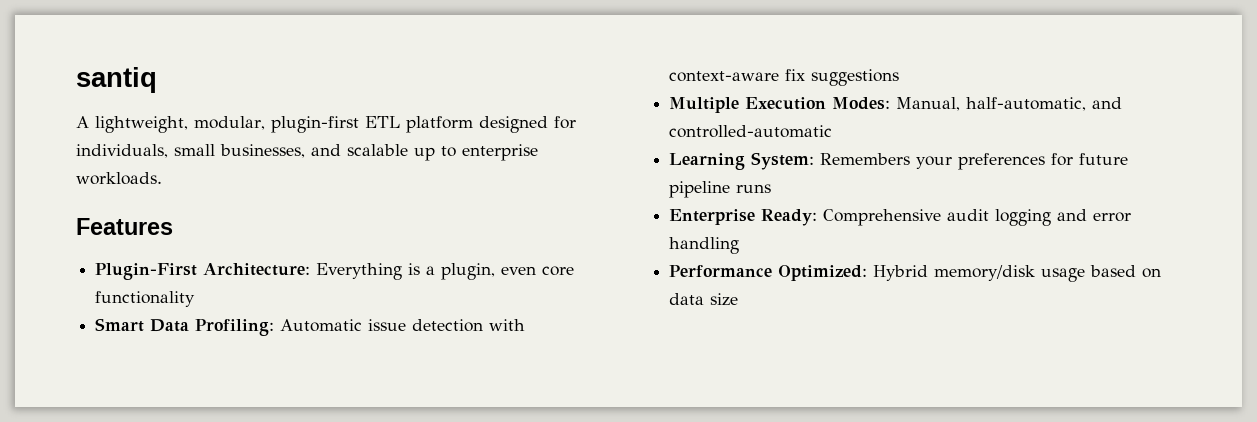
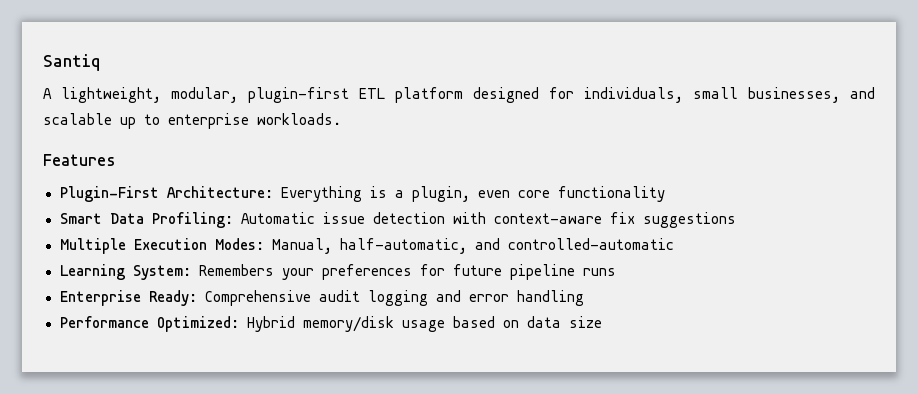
- santiq
+ Santiq

